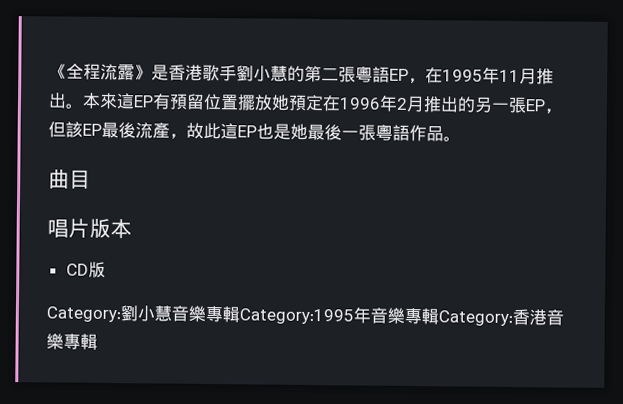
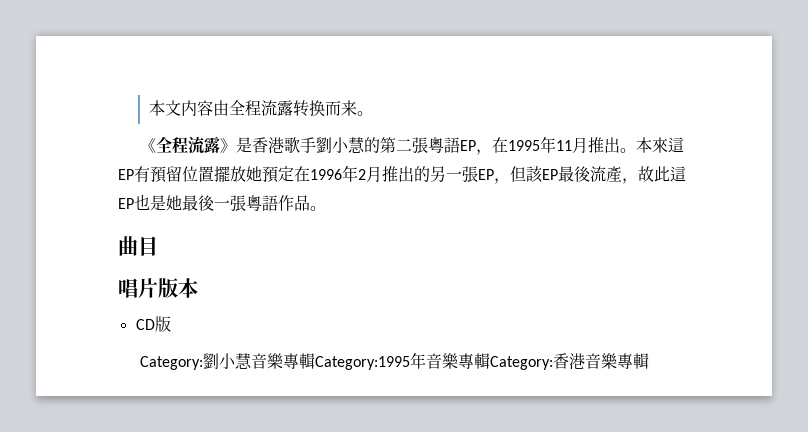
+ 本文内容由全程流露转换而来。

